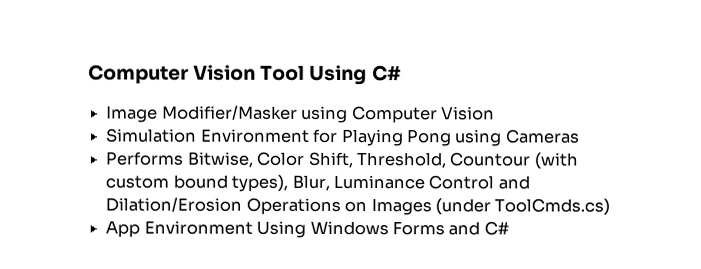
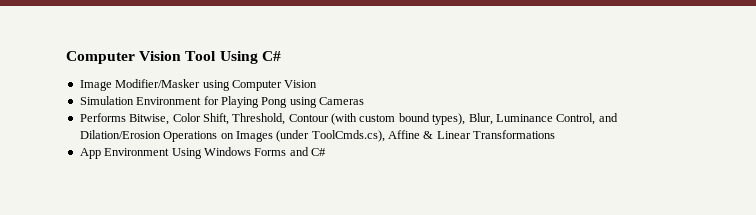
- Performs Bitwise, Color Shift, Threshold, Countour (with custom bound types), Blur, Luminance Control and Dilation/Erosion Operations on Images (under ToolCmds.cs)
+ Performs Bitwise, Color Shift, Threshold, Contour (with custom bound types), Blur, Luminance Control, and Dilation/Erosion Operations on Images (under ToolCmds.cs), Affine & Linear Transformations

